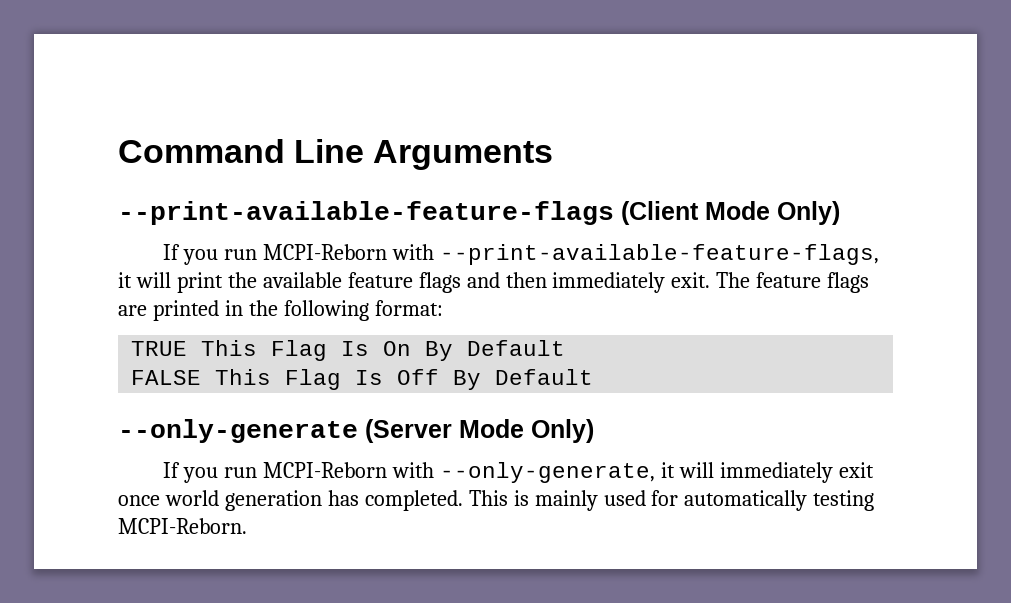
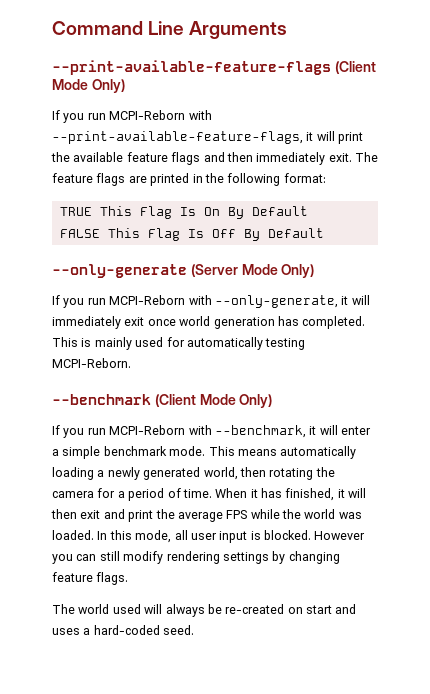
+ --benchmark (Client Mode Only)
+ If you run MCPI-Reborn with --benchmark, it will enter a simple benchmark mode. This means automatically loading a newly generated world, then rotating the camera for a period of time. When it has finished, it will then exit and print the average FPS while the world was loaded. In this mode, all user input is blocked. However you can still modify rendering settings by changing feature flags.
+ The world used will always be re-created on start and uses a hard-coded seed.

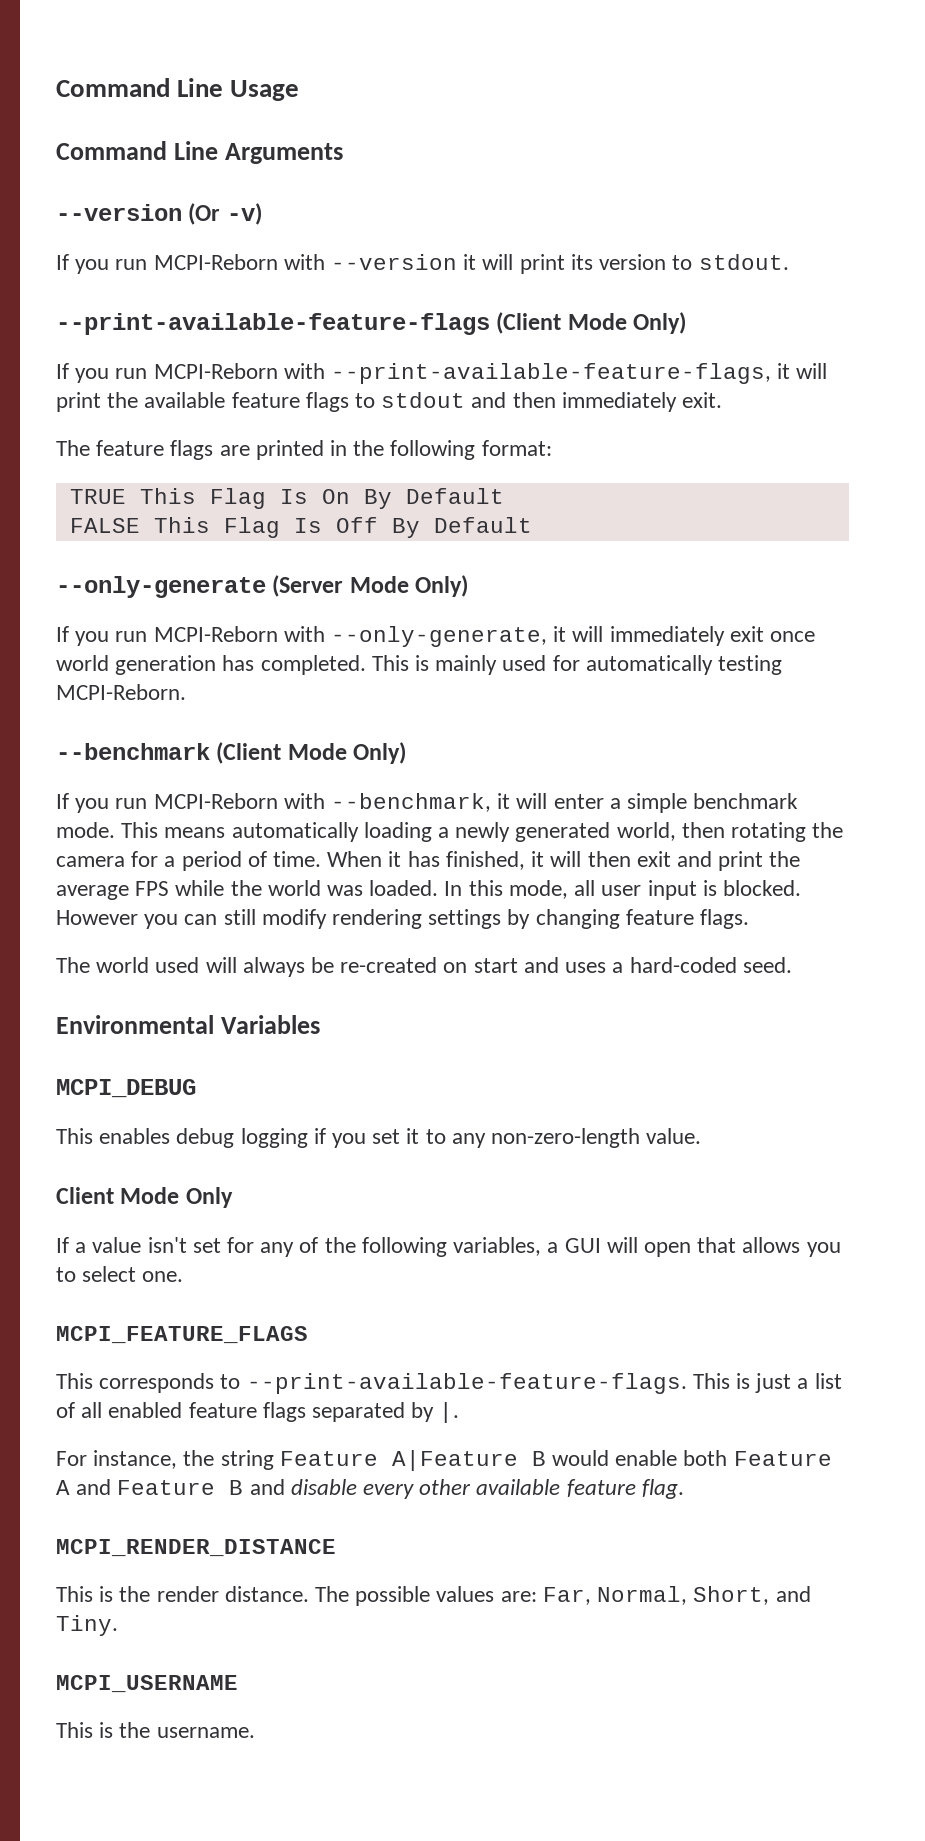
+ Command Line Usage
  Command Line Arguments
+ --version (Or -v)
+ If you run MCPI-Reborn with --version it will print its version to stdout.
- If you run MCPI-Reborn with --print-available-feature-flags, it will print the available feature flags and then immediately exit. The feature flags are printed in the following format:
+ If you run MCPI-Reborn with --print-available-feature-flags, it will print the available feature flags to stdout and then immediately exit.
+ The feature flags are printed in the following format:
+ Environmental Variables
+ MCPI_DEBUG
+ This enables debug logging if you set it to any non-zero-length value.
+ Client Mode Only
+ If a value isn't set for any of the following variables, a GUI will open that allows you to select one.
+ MCPI_FEATURE_FLAGS
+ This corresponds to --print-available-feature-flags. This is just a list of all enabled feature flags separated by |.
+ For instance, the string Feature A|Feature B would enable both Feature A and Feature B and disable every other available feature flag.
+ MCPI_RENDER_DISTANCE
+ This is the render distance. The possible values are: Far, Normal, Short, and Tiny.
+ MCPI_USERNAME
+ This is the username.

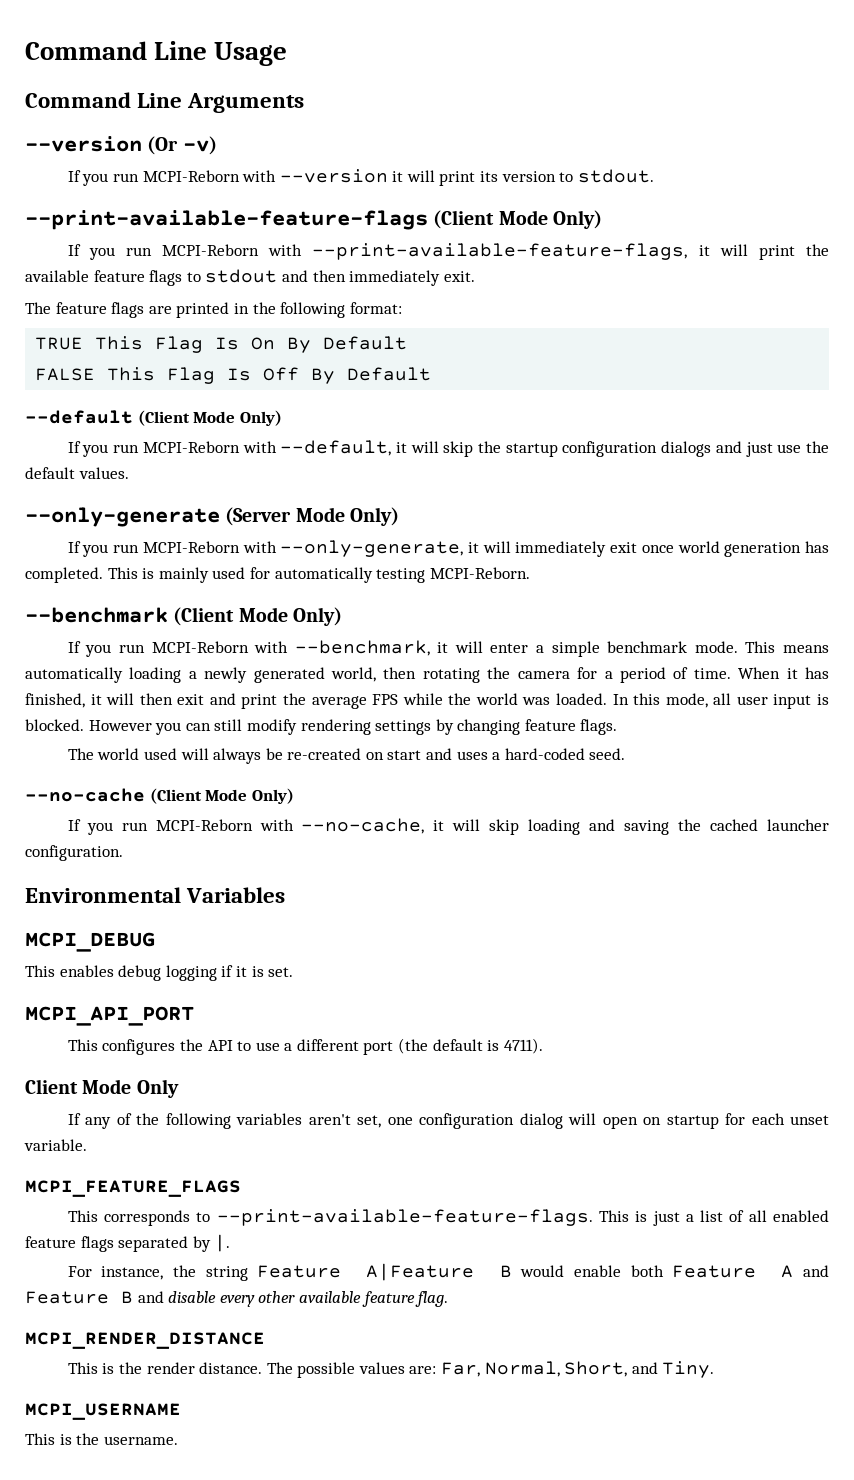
+ --default (Client Mode Only)
+ If you run MCPI-Reborn with --default, it will skip the startup configuration dialogs and just use the default values.
+ --no-cache (Client Mode Only)
+ If you run MCPI-Reborn with --no-cache, it will skip loading and saving the cached launcher configuration.
- This enables debug logging if you set it to any non-zero-length value.
+ This enables debug logging if it is set.
+ MCPI_API_PORT
+ This configures the API to use a different port (the default is 4711).
  Client Mode Only
- If a value isn't set for any of the following variables, a GUI will open that allows you to select one.
+ If any of the following variables aren't set, one configuration dialog will open on startup for each unset variable.

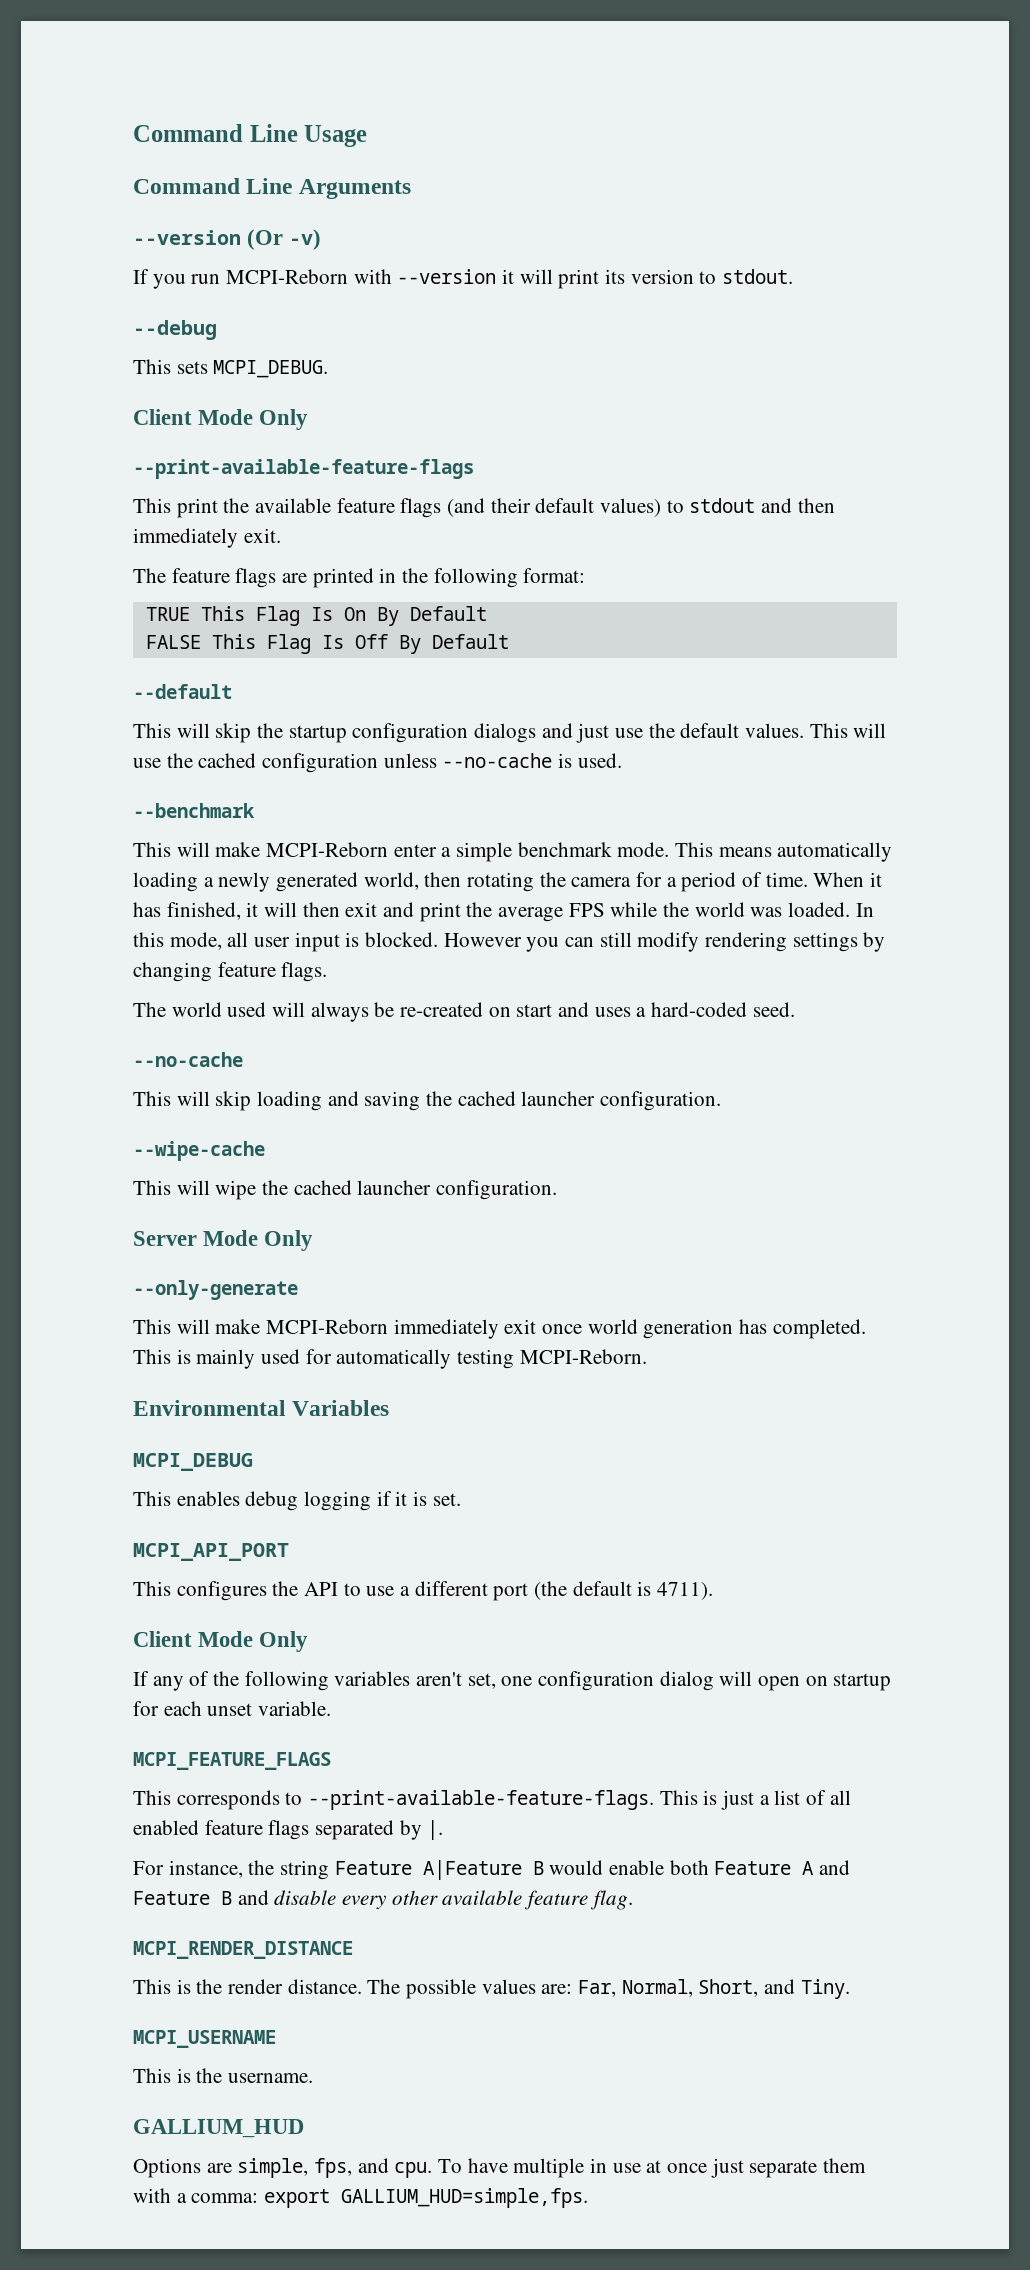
- --print-available-feature-flags (Client Mode Only)
- If you run MCPI-Reborn with --print-available-feature-flags, it will print the available feature flags to stdout and then immediately exit.
+ --debug
+ This sets MCPI_DEBUG.
+ Client Mode Only
+ --print-available-feature-flags
+ This print the available feature flags (and their default values) to stdout and then immediately exit.
- --default (Client Mode Only)
- If you run MCPI-Reborn with --default, it will skip the startup configuration dialogs and just use the default values.
- --only-generate (Server Mode Only)
- If you run MCPI-Reborn with --only-generate, it will immediately exit once world generation has completed. This is mainly used for automatically testing MCPI-Reborn.
- --benchmark (Client Mode Only)
- If you run MCPI-Reborn with --benchmark, it will enter a simple benchmark mode.
+ --default
+ This will skip the startup configuration dialogs and just use the default values. This will use the cached configuration unless --no-cache is used.
+ --benchmark
+ This will make MCPI-Reborn enter a simple benchmark mode.
  The world used will always be re-created on start and uses a hard-coded seed.
- --no-cache (Client Mode Only)
- If you run MCPI-Reborn with --no-cache, it will skip loading and saving the cached launcher configuration.
+ --no-cache
+ This will skip loading and saving the cached launcher configuration.
+ --wipe-cache
+ This will wipe the cached launcher configuration.
+ Server Mode Only
+ --only-generate
+ This will make MCPI-Reborn immediately exit once world generation has completed. This is mainly used for automatically testing MCPI-Reborn.
+ GALLIUM_HUD
+ Options are simple, fps, and cpu. To have multiple in use at once just separate them with a comma: export GALLIUM_HUD=simple,fps.

